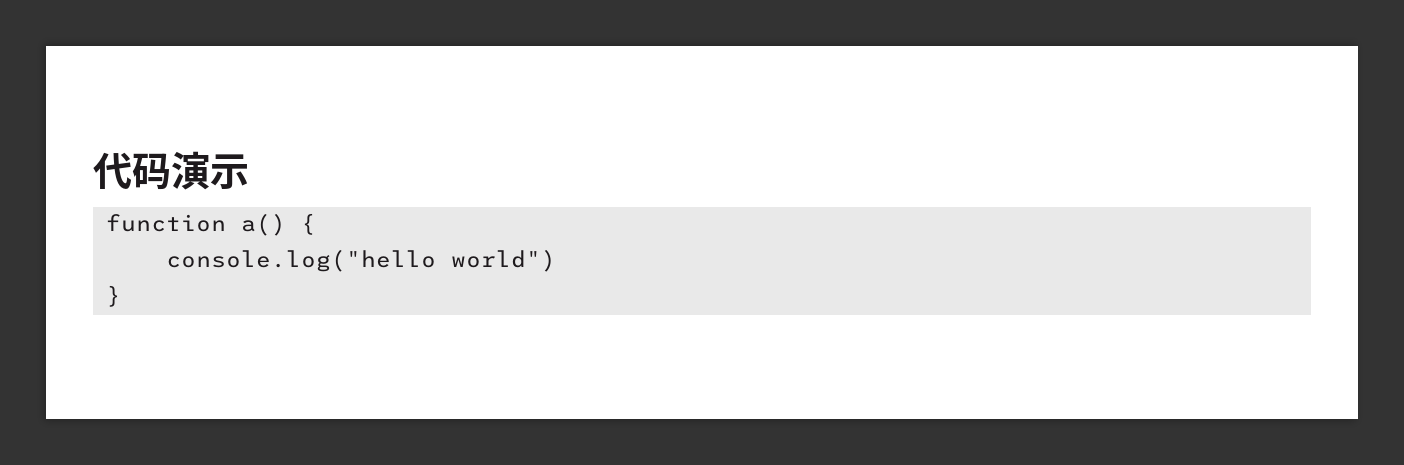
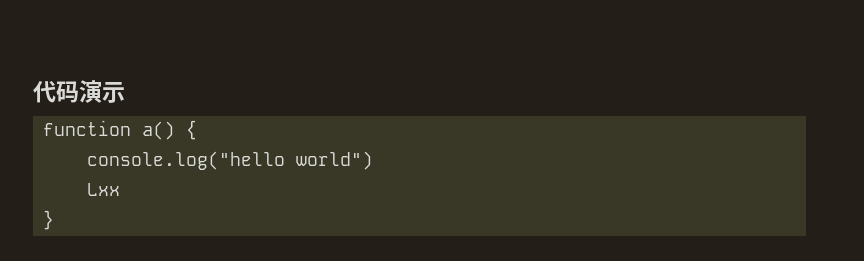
+ Lxx

